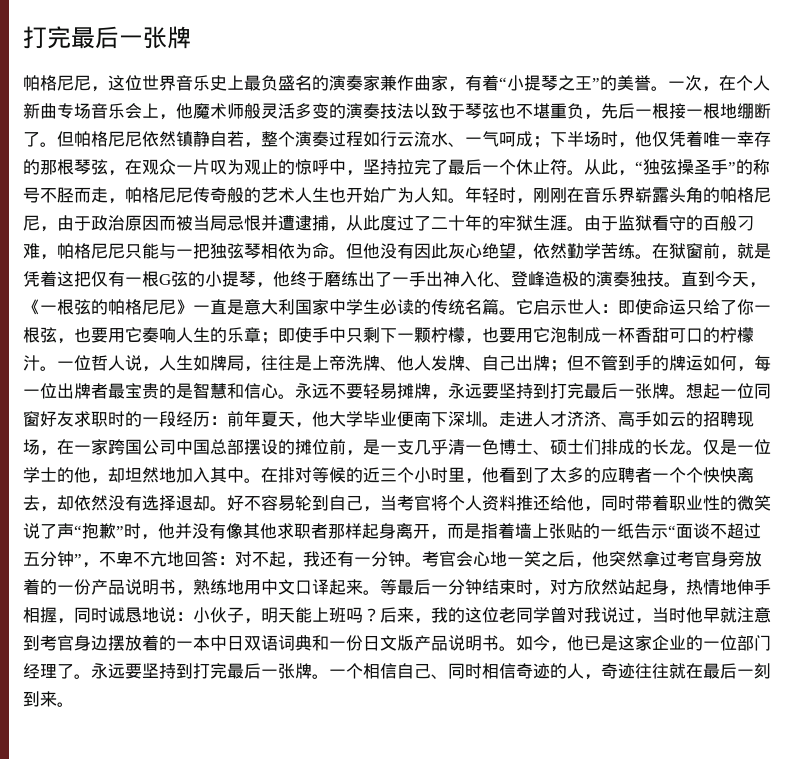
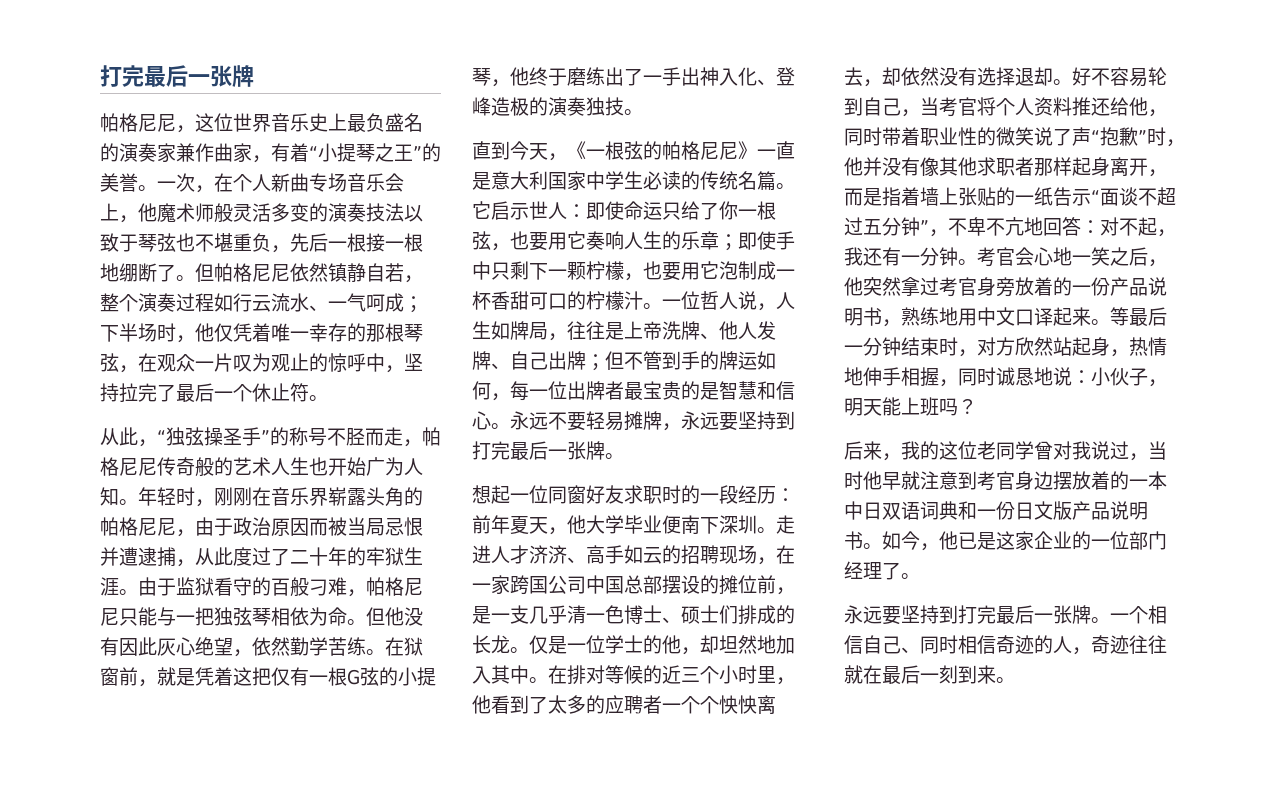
- 但帕格尼尼依然镇静自若，整个演奏过程如行云流水、一气呵成；下半场时，他仅凭着唯一幸存的那根琴弦，在观众一片叹为观止的惊呼中，坚持拉完了最后一个休止符。从此，“独弦操圣手”的称号不胫而走，帕格尼尼传奇般的艺术人生也开始广为人知。
+ 但帕格尼尼依然镇静自若，整个演奏过程如行云流水、一气呵成；下半场时，他仅凭着唯一幸存的那根琴弦，在观众一片叹为观止的惊呼中，坚持拉完了最后一个休止符。
+ 从此，“独弦操圣手”的称号不胫而走，帕格尼尼传奇般的艺术人生也开始广为人知。
- 在狱窗前，就是凭着这把仅有一根G弦的小提琴，他终于磨练出了一手出神入化、登峰造极的演奏独技。直到今天，《一根弦的帕格尼尼》一直是意大利国家中学生必读的传统名篇。
+ 在狱窗前，就是凭着这把仅有一根G弦的小提琴，他终于磨练出了一手出神入化、登峰造极的演奏独技。
+ 直到今天，《一根弦的帕格尼尼》一直是意大利国家中学生必读的传统名篇。
- 永远不要轻易摊牌，永远要坚持到打完最后一张牌。想起一位同窗好友求职时的一段经历：前年夏天，他大学毕业便南下深圳。
+ 永远不要轻易摊牌，永远要坚持到打完最后一张牌。
+ 想起一位同窗好友求职时的一段经历：前年夏天，他大学毕业便南下深圳。
- 等最后一分钟结束时，对方欣然站起身，热情地伸手相握，同时诚恳地说：小伙子，明天能上班吗？后来，我的这位老同学曾对我说过，当时他早就注意到考官身边摆放着的一本中日双语词典和一份日文版产品说明书。
+ 等最后一分钟结束时，对方欣然站起身，热情地伸手相握，同时诚恳地说：小伙子，明天能上班吗？
+ 后来，我的这位老同学曾对我说过，当时他早就注意到考官身边摆放着的一本中日双语词典和一份日文版产品说明书。
- 如今，他已是这家企业的一位部门经理了。永远要坚持到打完最后一张牌。
+ 如今，他已是这家企业的一位部门经理了。
+ 永远要坚持到打完最后一张牌。

